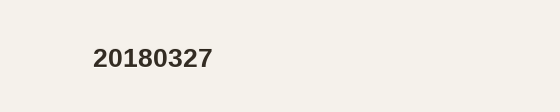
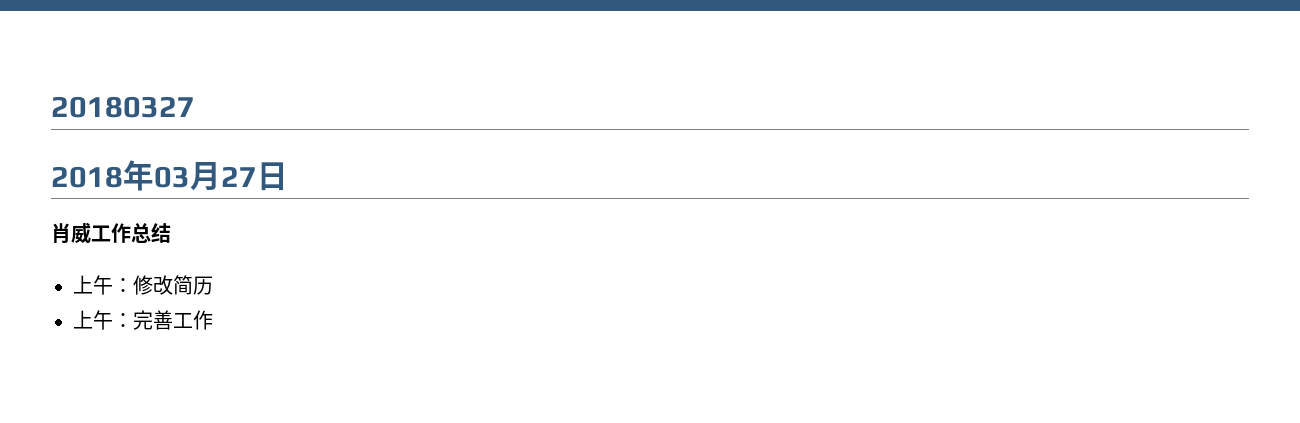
+ 2018年03月27日
+ 肖威工作总结
+ 上午：修改简历
+ 上午：完善工作

